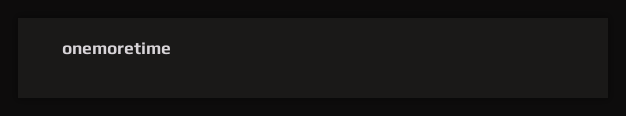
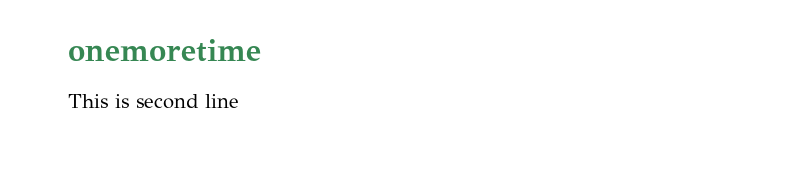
+ This is second line

